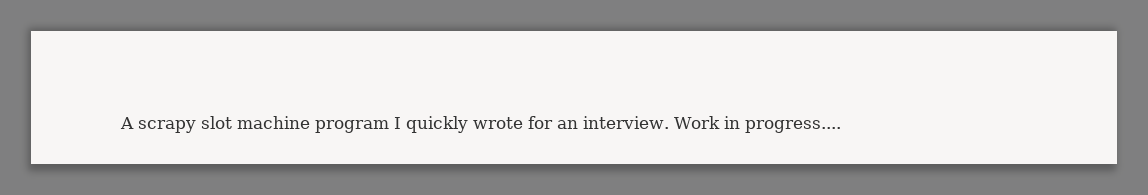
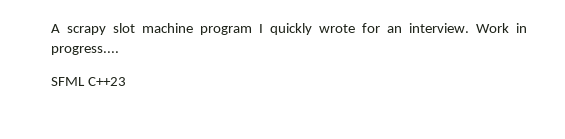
+ SFML C++23

